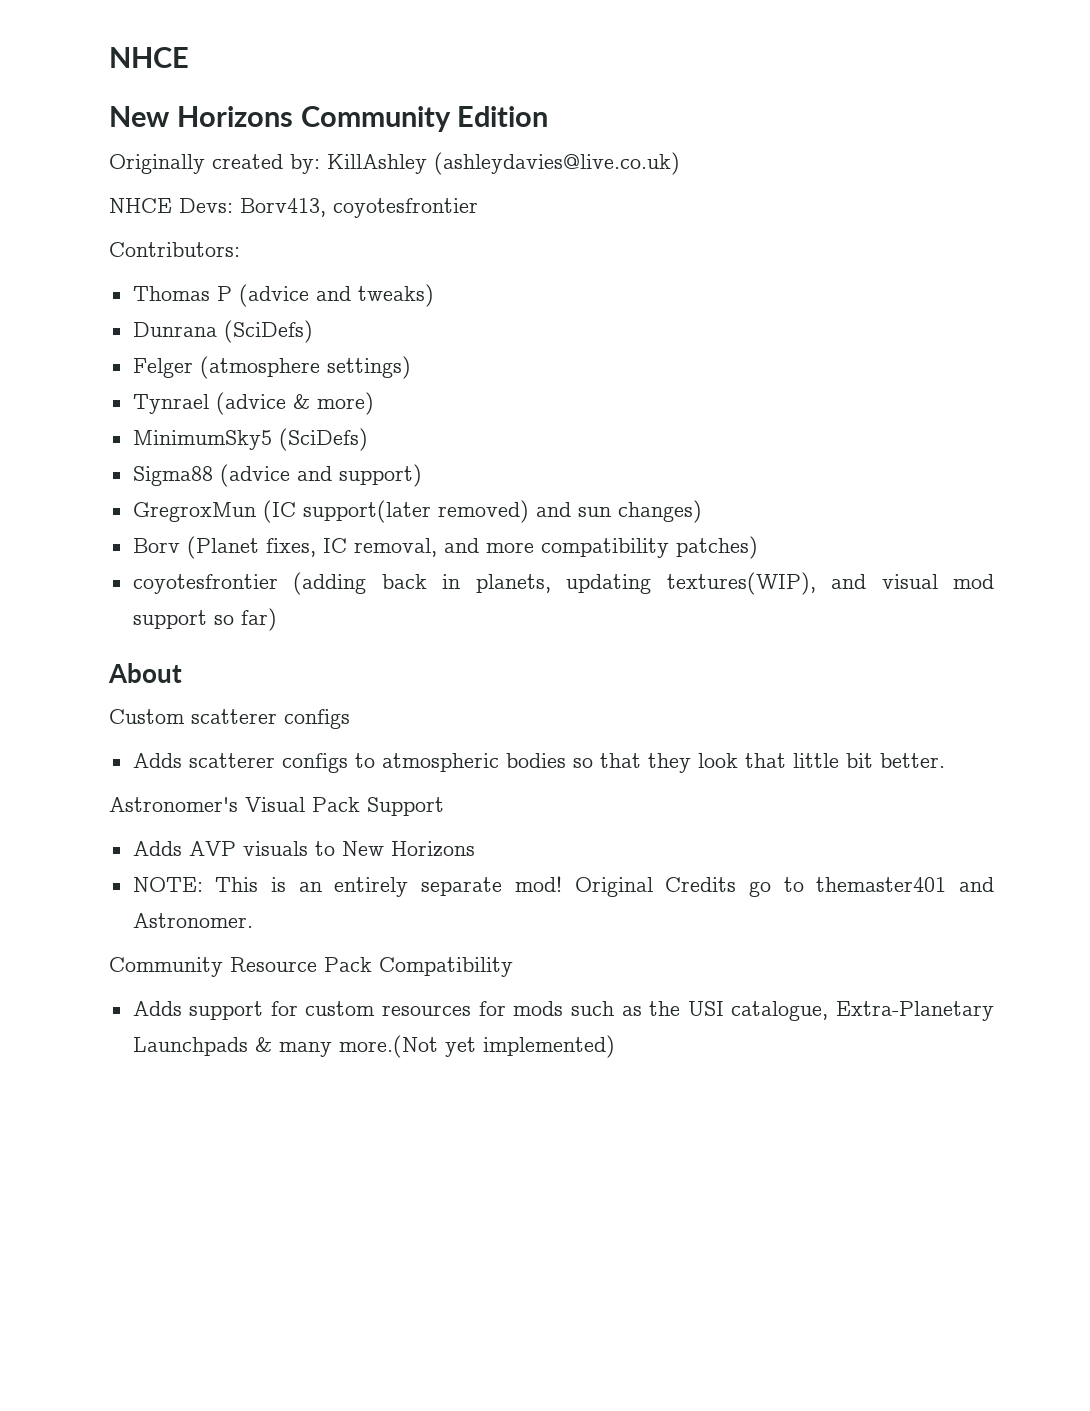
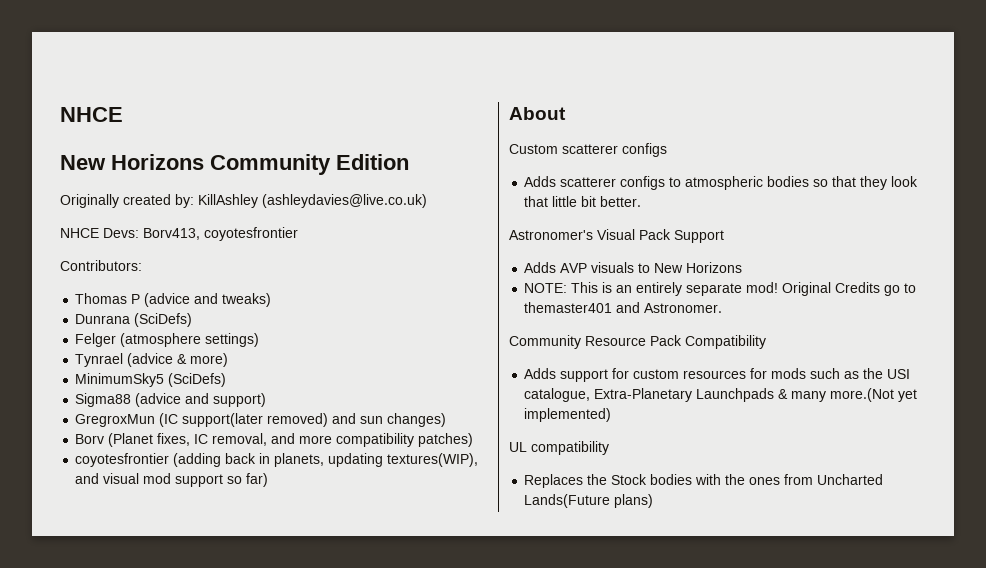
+ UL compatibility
+ Replaces the Stock bodies with the ones from Uncharted Lands(Future plans)

